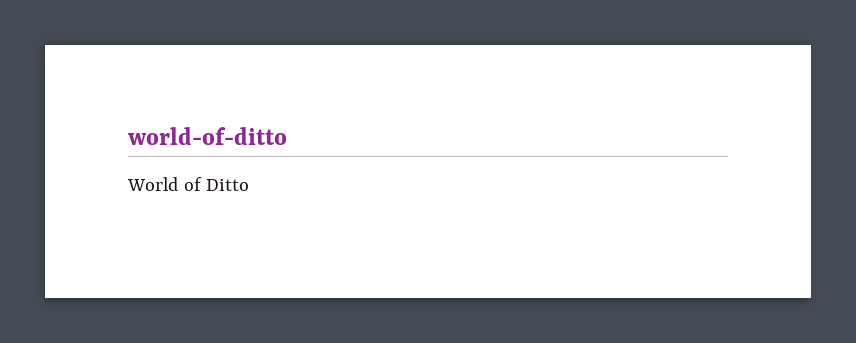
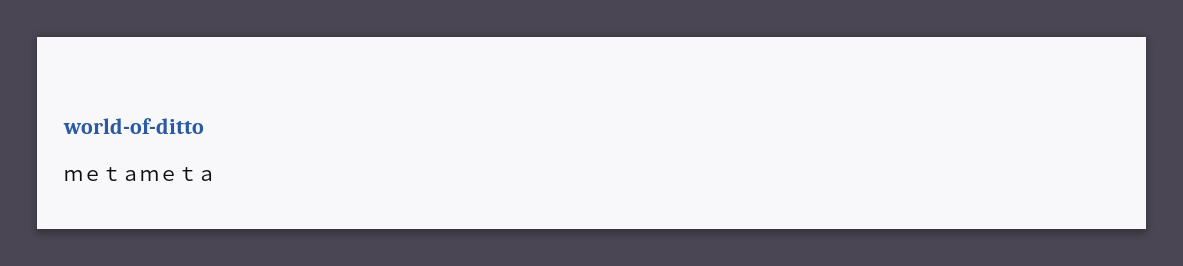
- World of Ditto
+ ｍｅｔａｍｅｔａ

